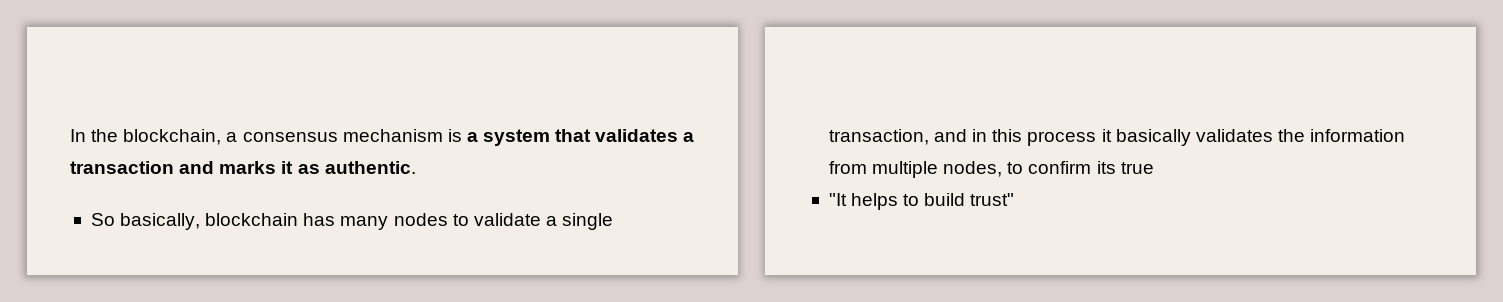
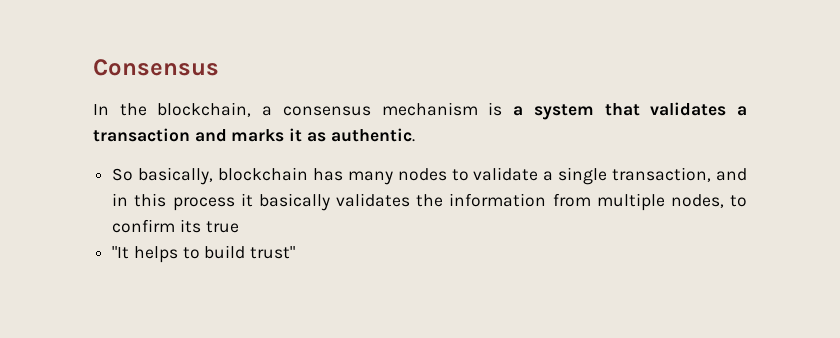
+ Consensus

